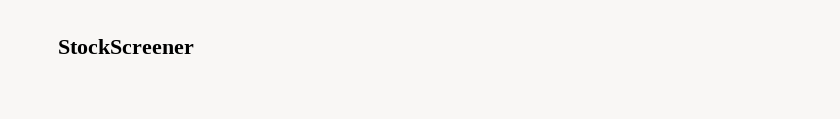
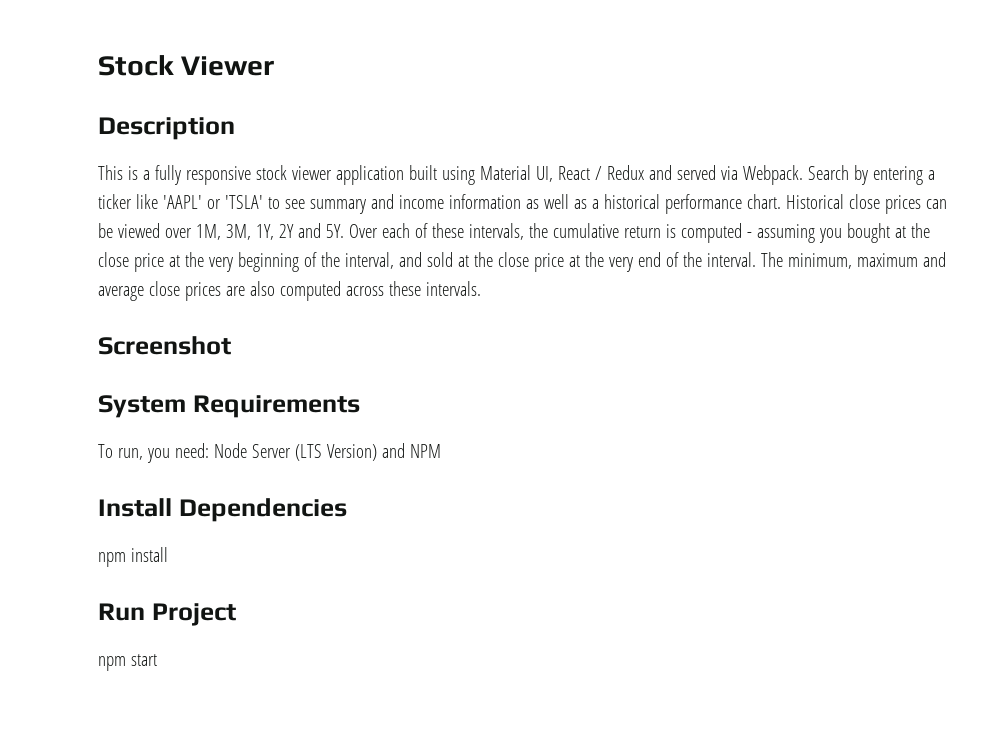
- StockScreener
+ Stock Viewer
+ Description
+ This is a fully responsive stock viewer application built using Material UI, React / Redux and served via Webpack. Search by entering a ticker like 'AAPL' or 'TSLA' to see summary and income information as well as a historical performance chart. Historical close prices can be viewed over 1M, 3M, 1Y, 2Y and 5Y. Over each of these intervals, the cumulative return is computed - assuming you bought at the close price at the very beginning of the interval, and sold at the close price at the very end of the interval. The minimum, maximum and average close prices are also computed across these intervals.
+ Screenshot
+ System Requirements
+ To run, you need: Node Server (LTS Version) and NPM
+ Install Dependencies
+ npm install
+ Run Project
+ npm start

